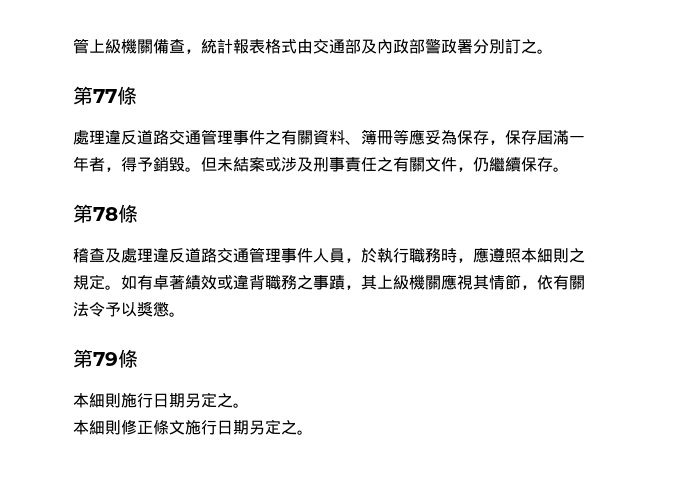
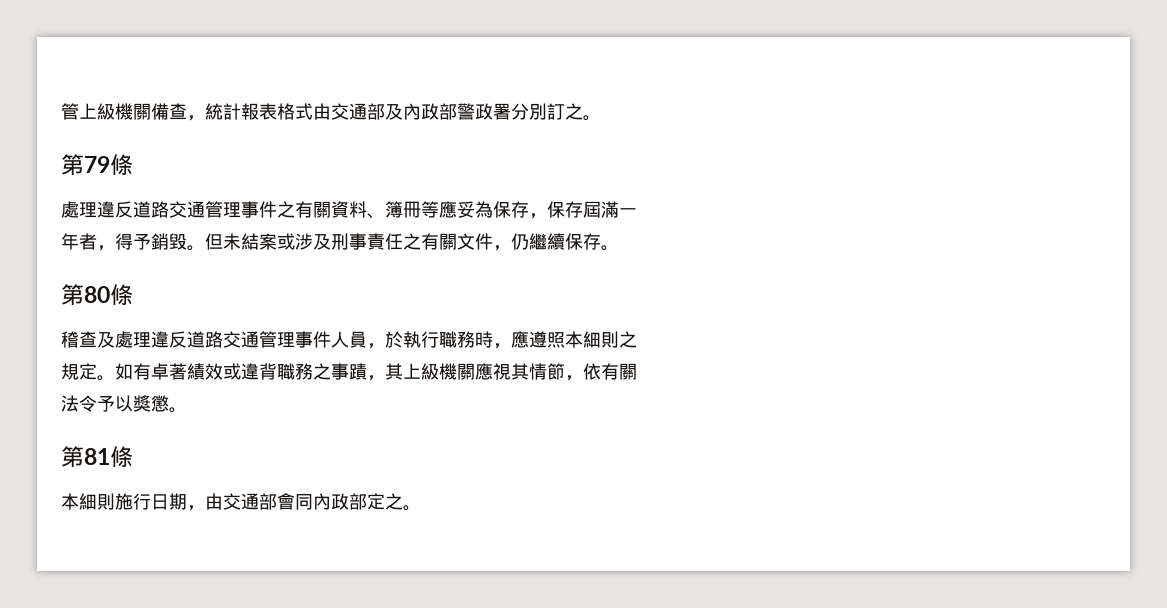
- 第77條
+ 第79條
- 第78條
+ 第80條
- 第79條
+ 第81條
- 本細則施行日期另定之。
- 本細則修正條文施行日期另定之。
+ 本細則施行日期，由交通部會同內政部定之。

